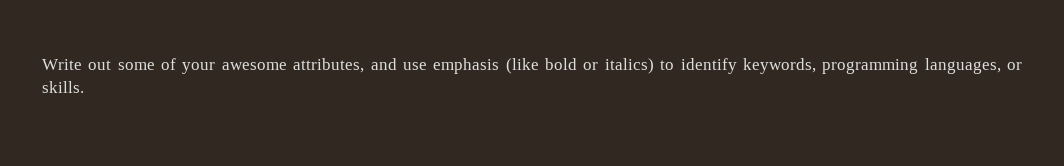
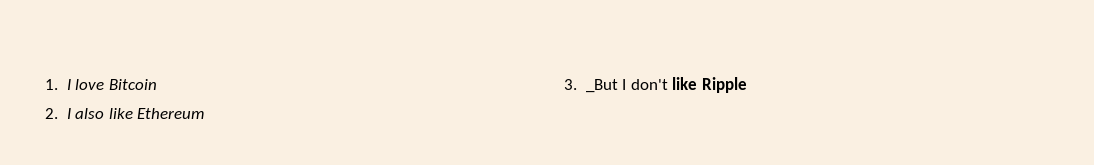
- Write out some of your awesome attributes, and use emphasis (like bold or italics) to identify keywords, programming languages, or skills.
+ 1. I love Bitcoin
+ 2. I also like Ethereum
+ 3. _But I don't like Ripple

